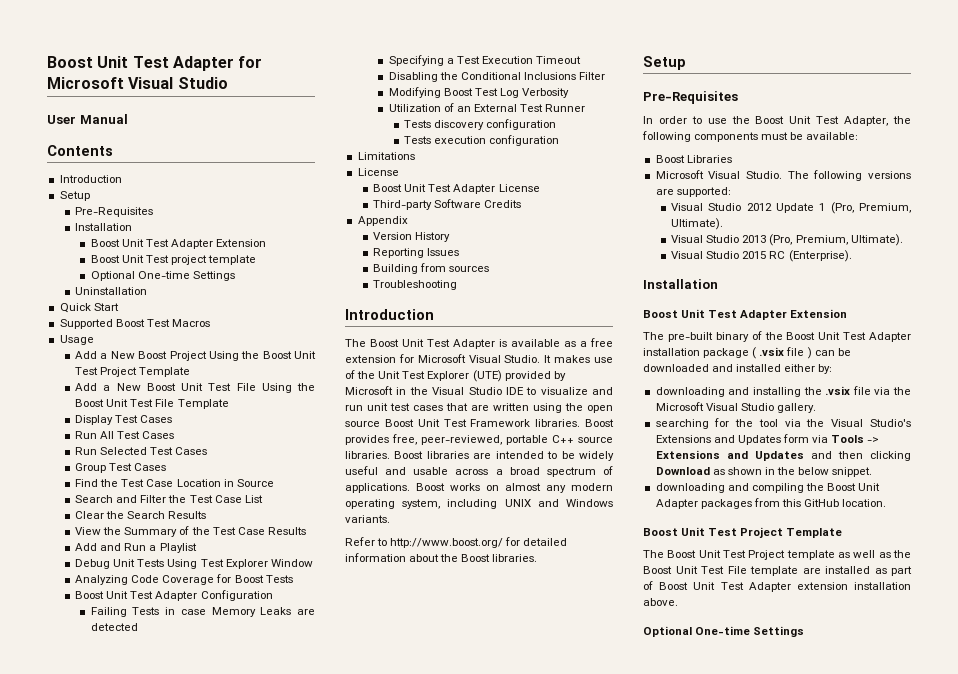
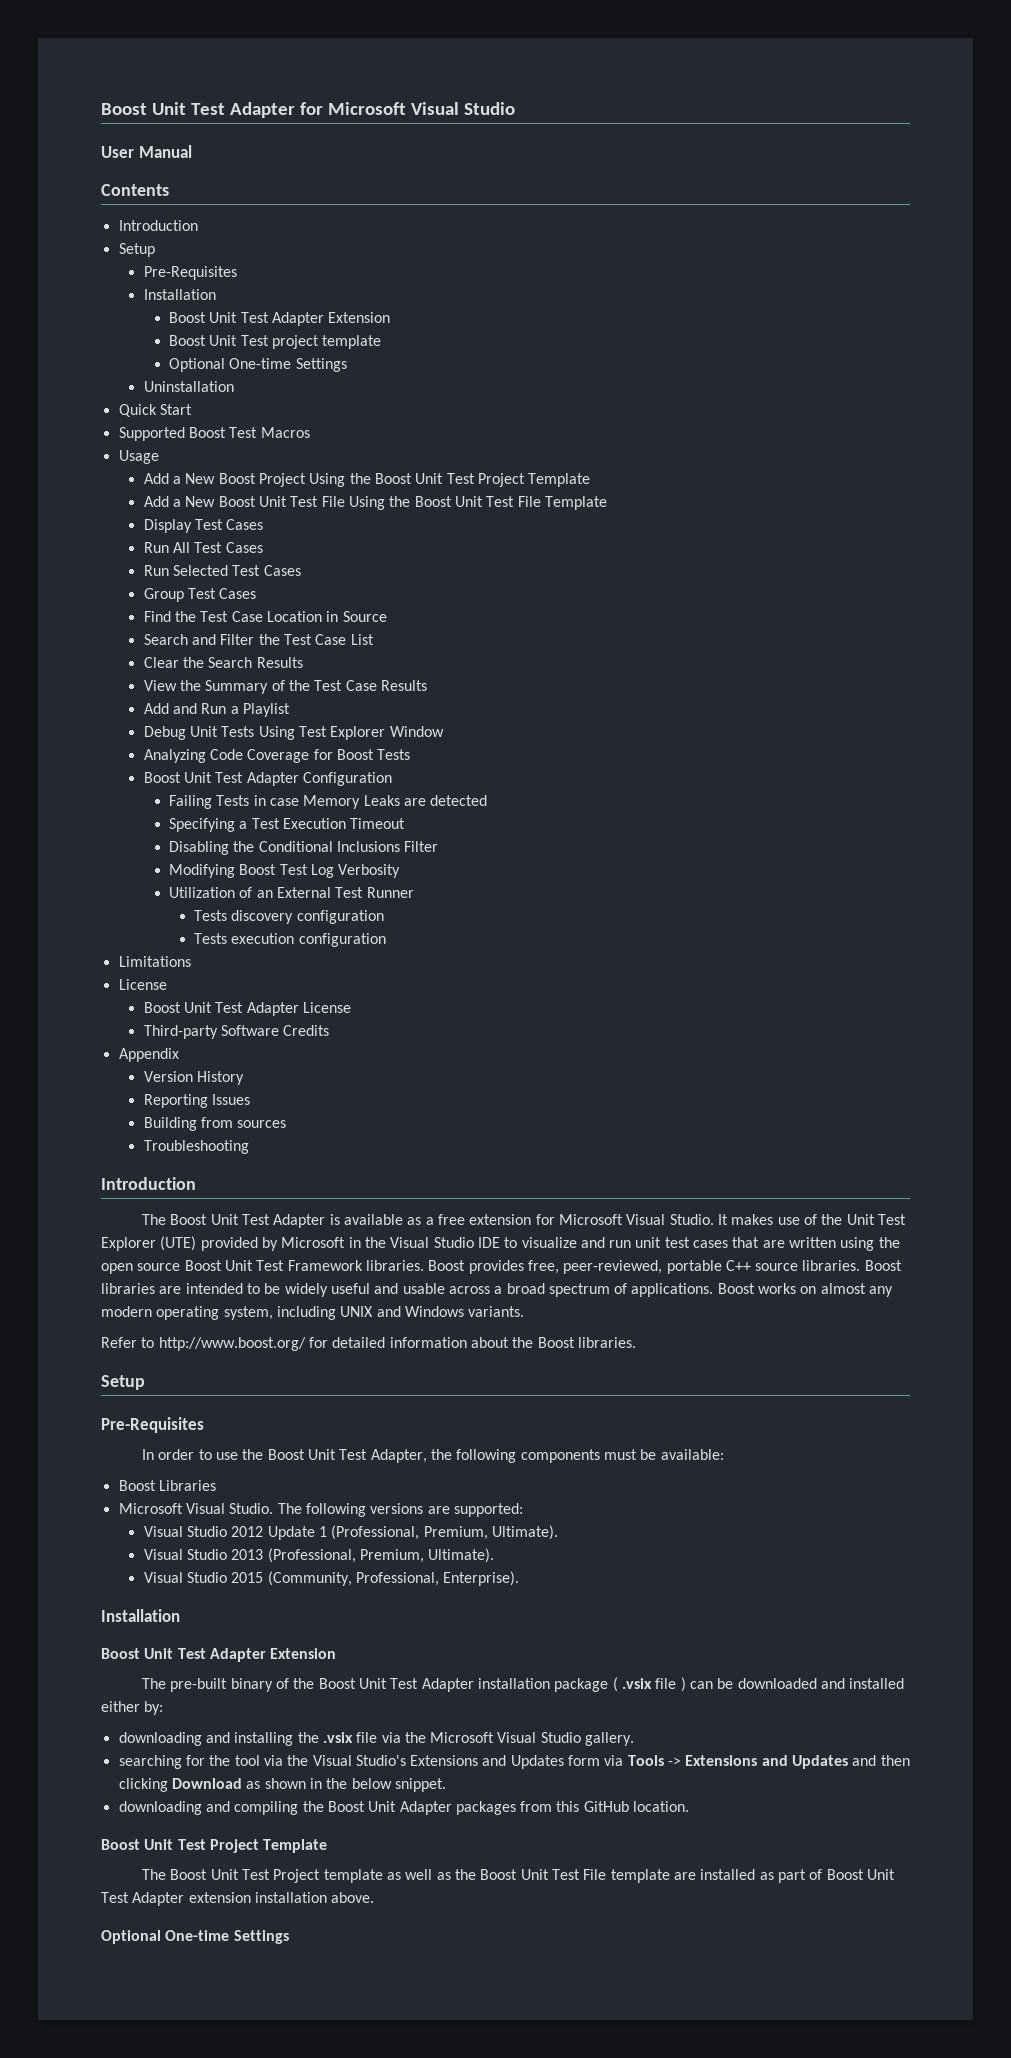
- Visual Studio 2012 Update 1 (Pro, Premium, Ultimate).
+ Visual Studio 2012 Update 1 (Professional, Premium, Ultimate).
- Visual Studio 2013 (Pro, Premium, Ultimate).
+ Visual Studio 2013 (Professional, Premium, Ultimate).
- Visual Studio 2015 RC (Enterprise).
+ Visual Studio 2015 (Community, Professional, Enterprise).

